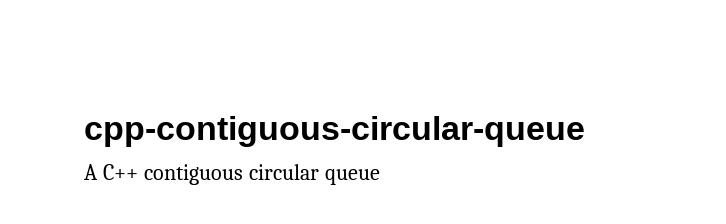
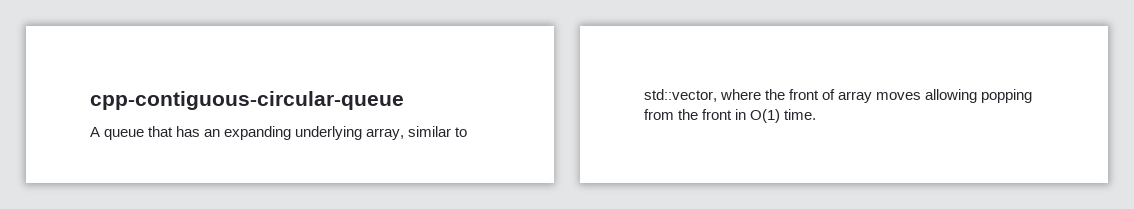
- A C++ contiguous circular queue
+ A queue that has an expanding underlying array, similar to std::vector, where the front of array moves allowing popping from the front in O(1) time.

